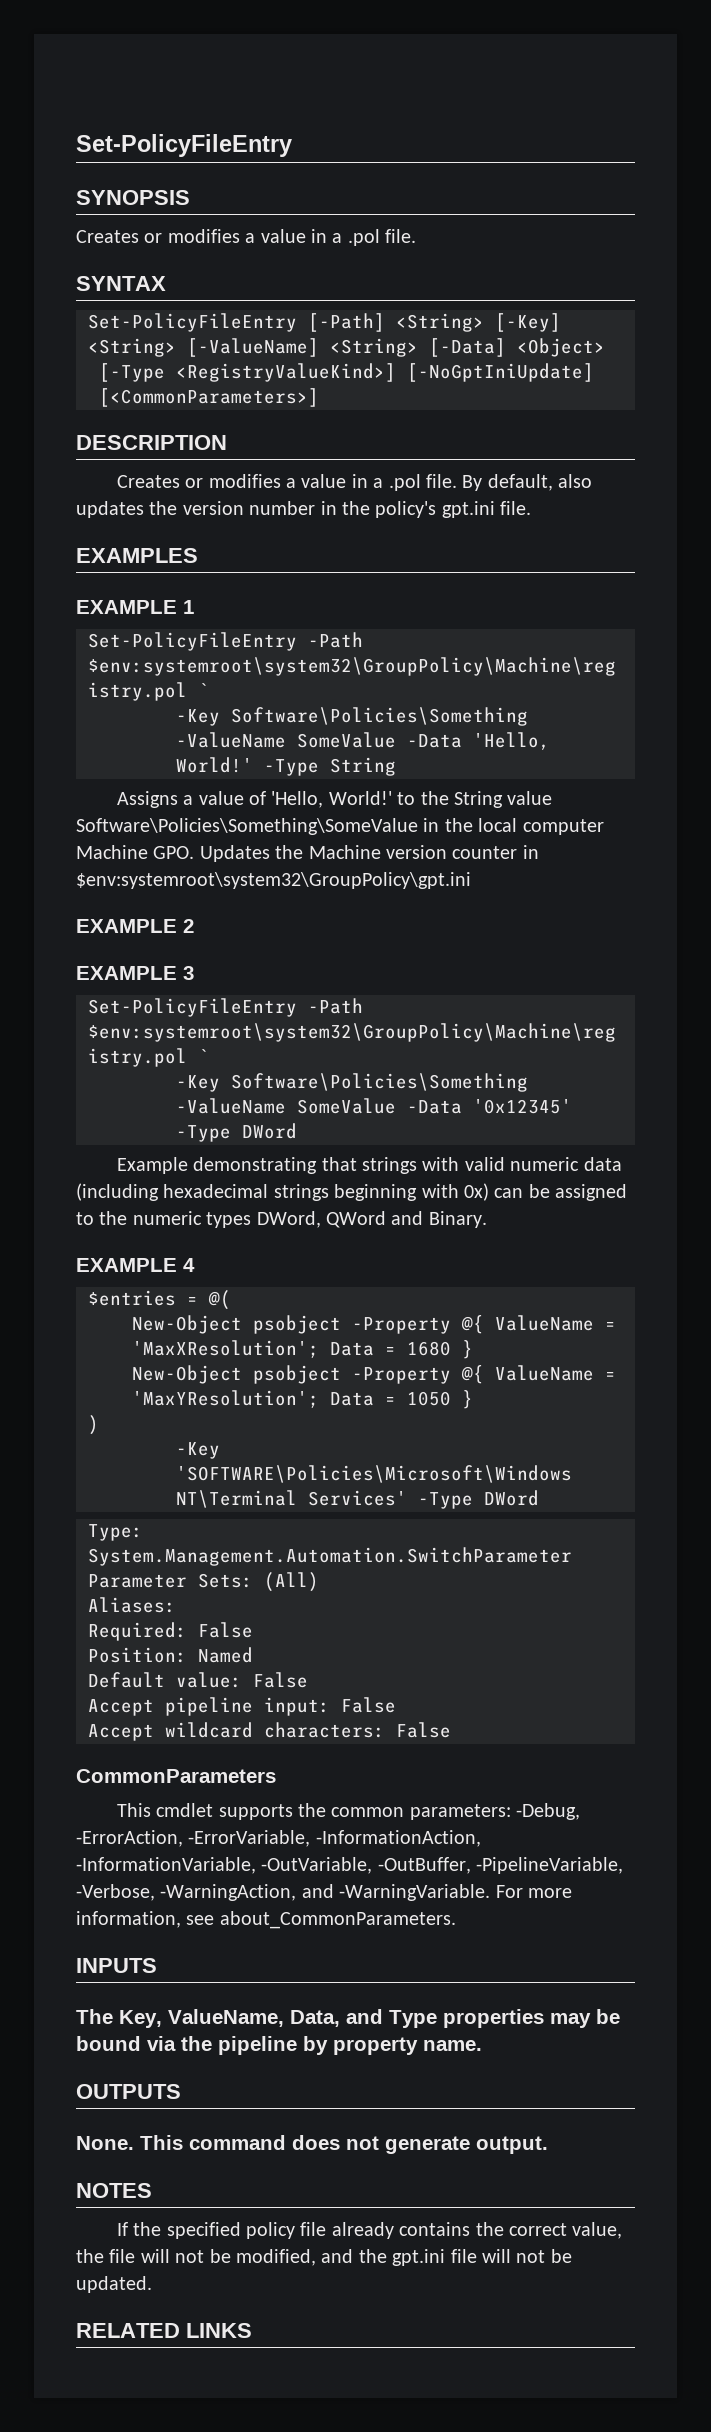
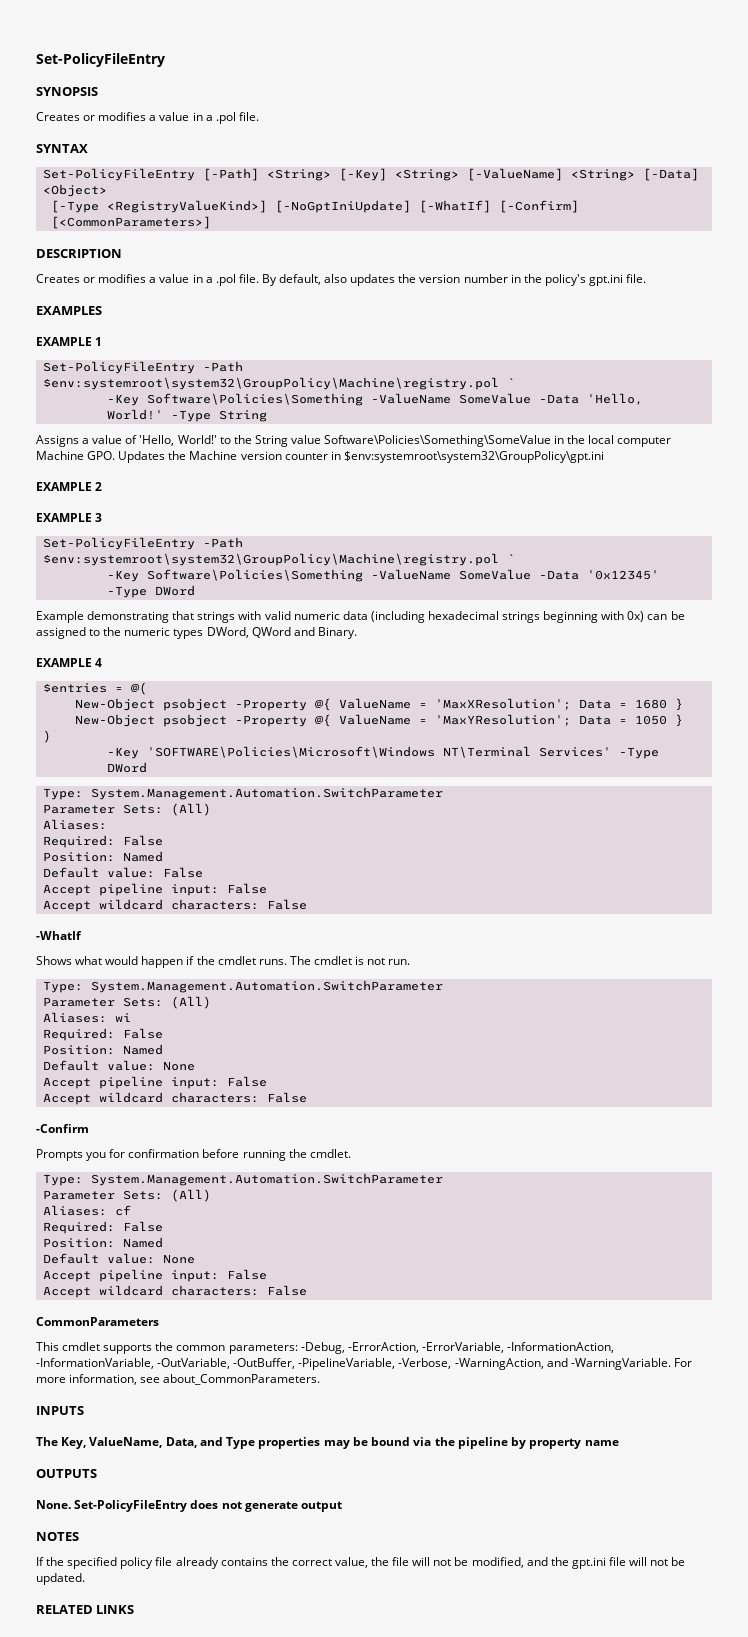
- [-Type <RegistryValueKind>] [-NoGptIniUpdate] [<CommonParameters>]
+ [-Type <RegistryValueKind>] [-NoGptIniUpdate] [-WhatIf] [-Confirm] [<CommonParameters>]
+ -WhatIf
+ Shows what would happen if the cmdlet runs. The cmdlet is not run.
+ Type: System.Management.Automation.SwitchParameter
+ Parameter Sets: (All)
+ Aliases: wi
+ Required: False
+ Position: Named
+ Default value: None
+ Accept pipeline input: False
+ Accept wildcard characters: False
+ -Confirm
+ Prompts you for confirmation before running the cmdlet.
+ Type: System.Management.Automation.SwitchParameter
+ Parameter Sets: (All)
+ Aliases: cf
+ Required: False
+ Position: Named
+ Default value: None
+ Accept pipeline input: False
+ Accept wildcard characters: False
- The Key, ValueName, Data, and Type properties may be bound via the pipeline by property name.
+ The Key, ValueName, Data, and Type properties may be bound via the pipeline by property name
- This command does not generate output.
+ Set-PolicyFileEntry does not generate output

